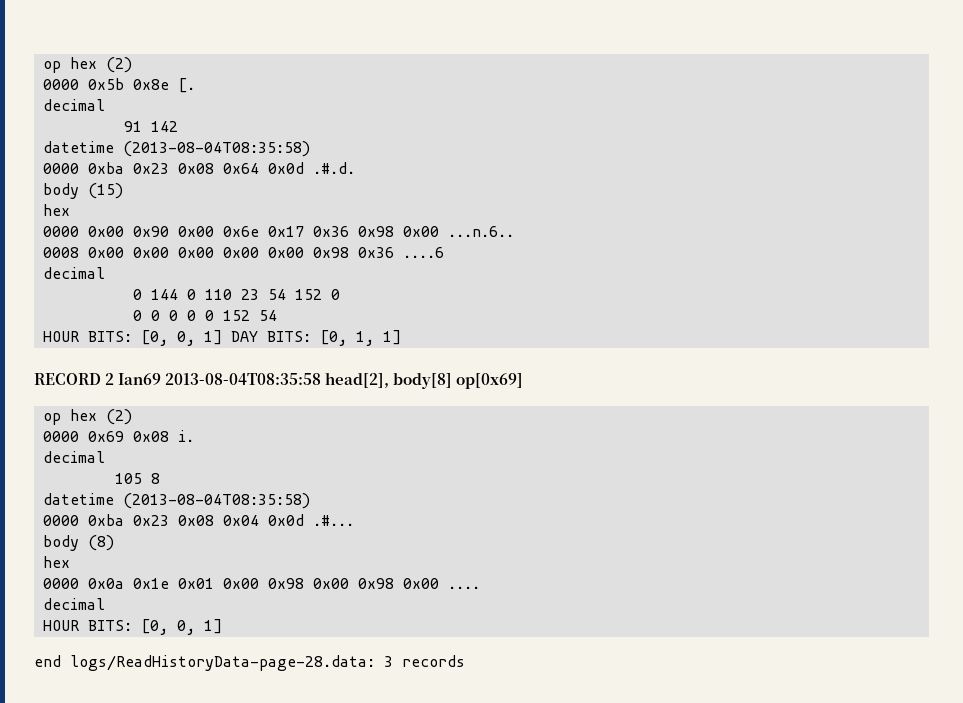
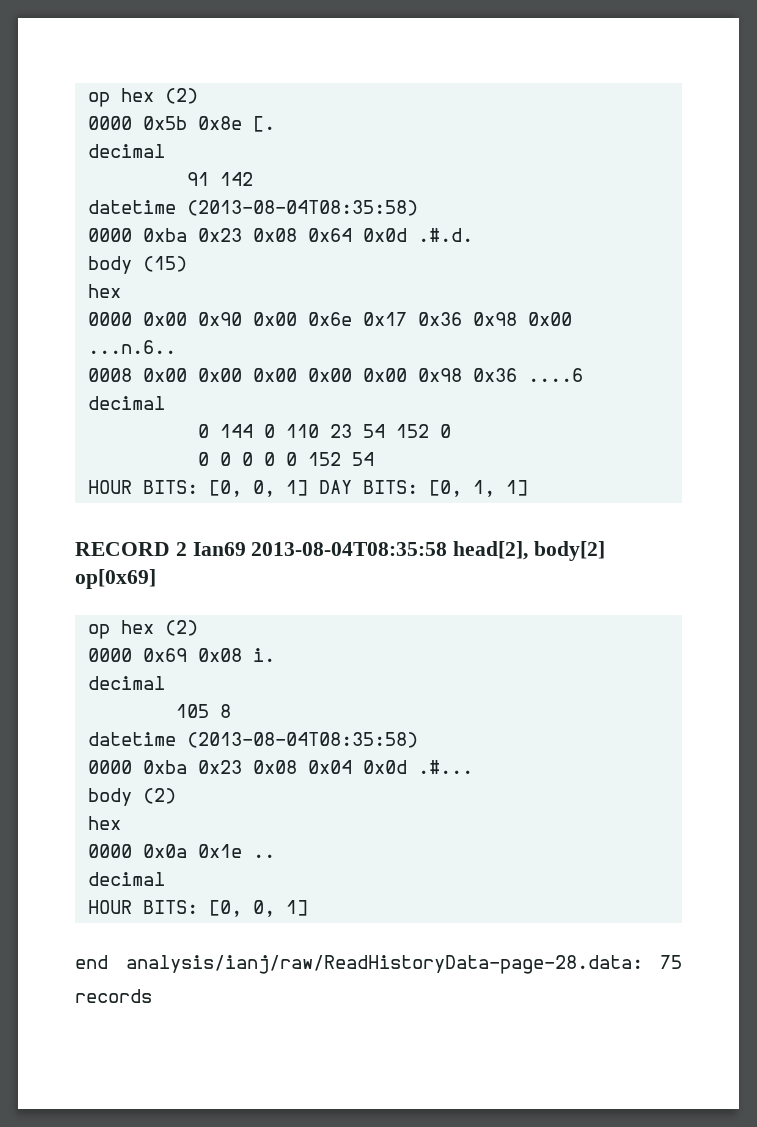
- RECORD 2 Ian69 2013-08-04T08:35:58 head[2], body[8] op[0x69]
+ RECORD 2 Ian69 2013-08-04T08:35:58 head[2], body[2] op[0x69]
- body (8)
+ body (2)
- 0000 0x0a 0x1e 0x01 0x00 0x98 0x00 0x98 0x00 ....
+ 0000 0x0a 0x1e ..
- end logs/ReadHistoryData-page-28.data: 3 records
+ end analysis/ianj/raw/ReadHistoryData-page-28.data: 75 records

